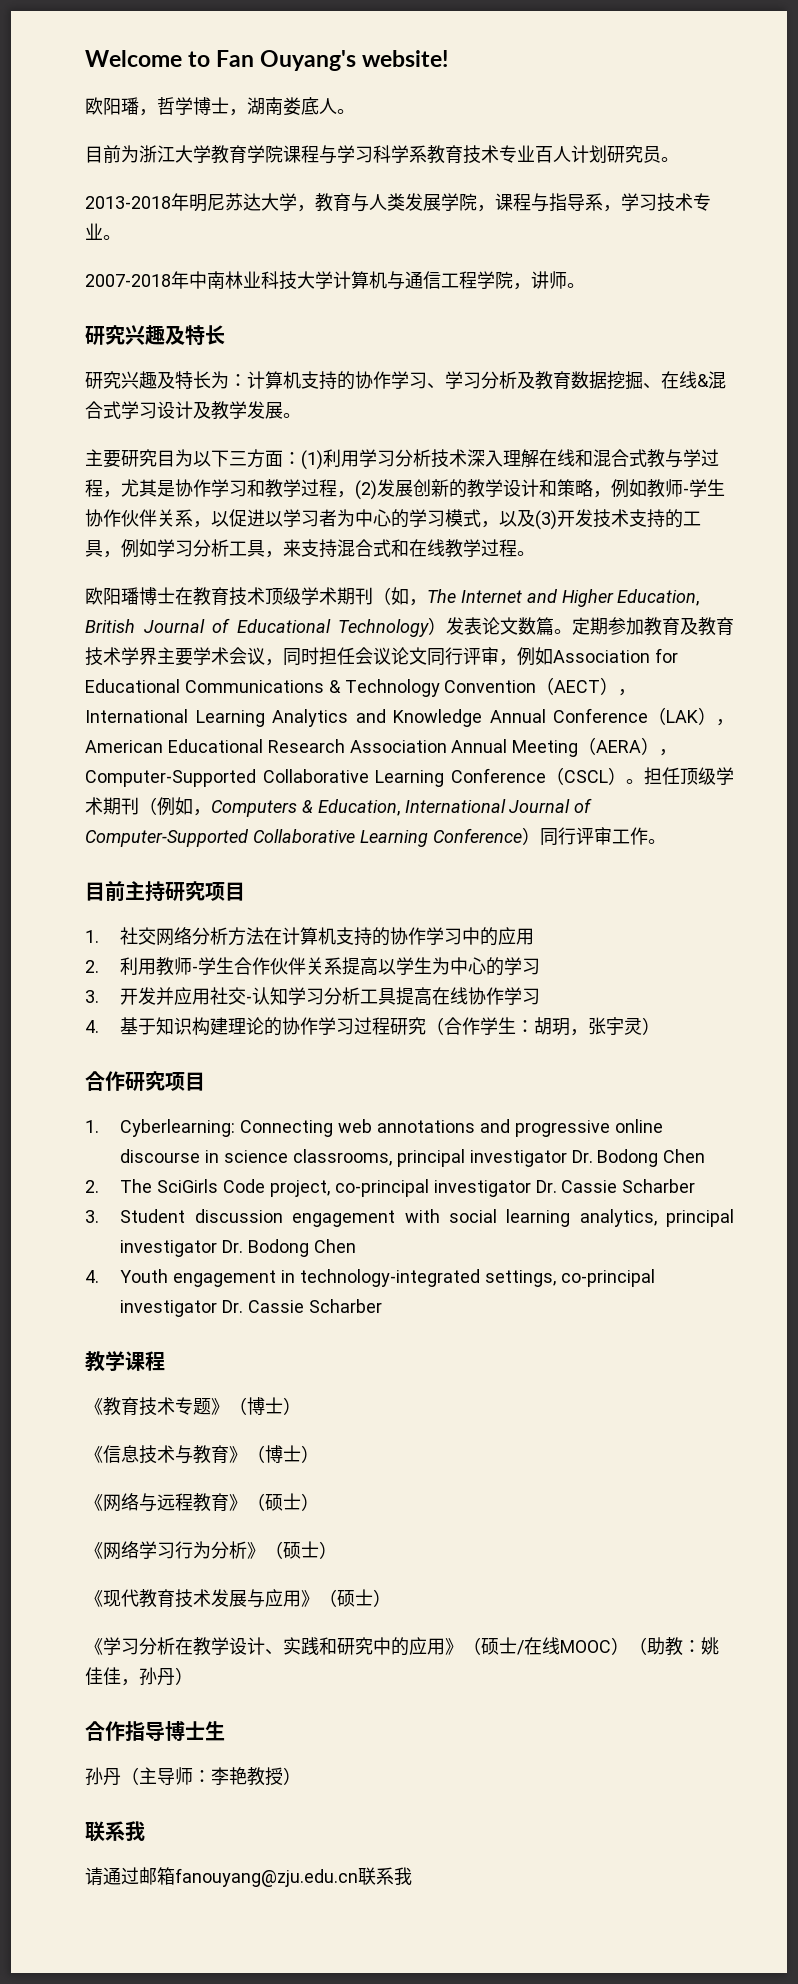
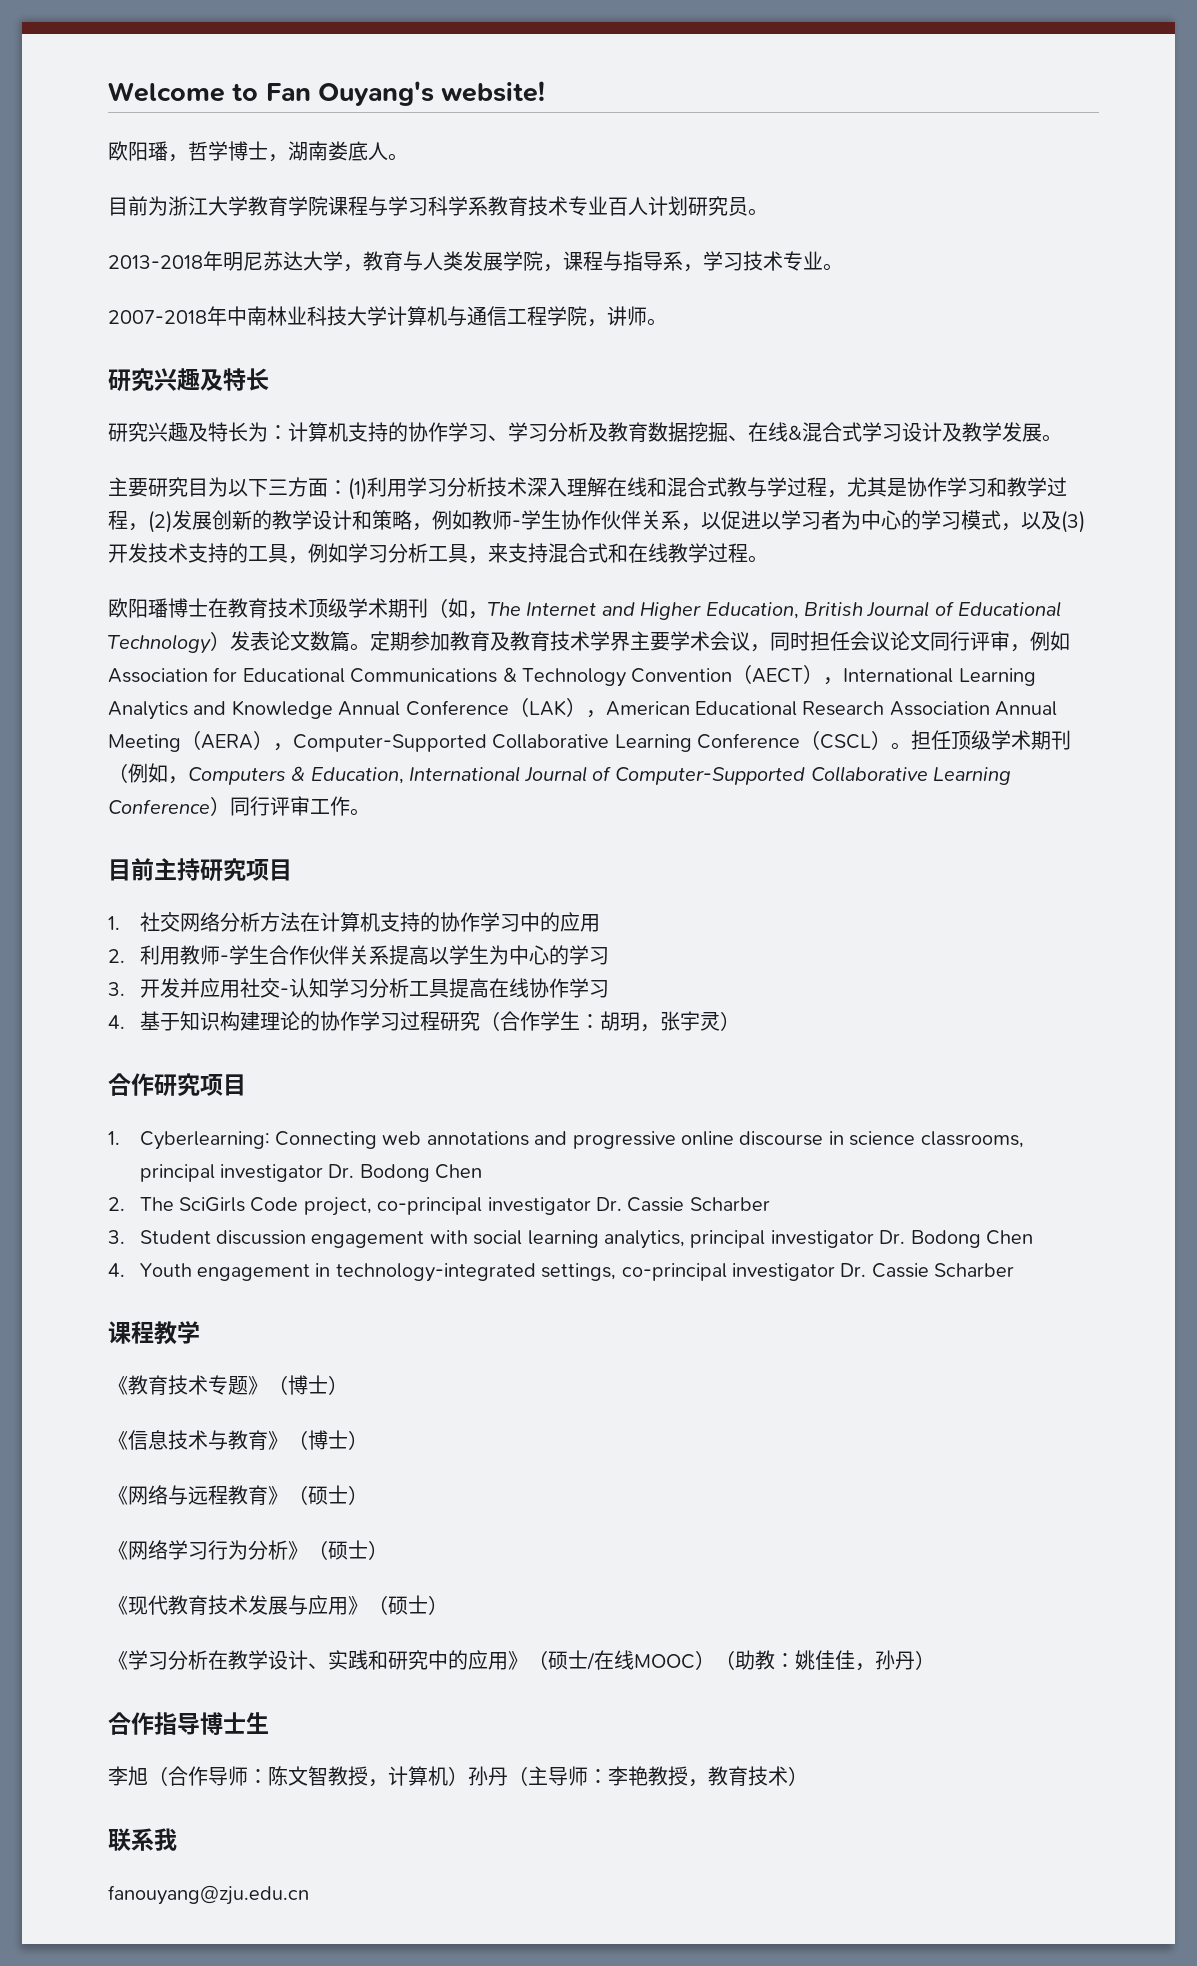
- 教学课程
+ 课程教学
- 孙丹（主导师：李艳教授）
+ 李旭（合作导师：陈文智教授，计算机）孙丹（主导师：李艳教授，教育技术）
- 请通过邮箱fanouyang@zju.edu.cn联系我
+ fanouyang@zju.edu.cn

